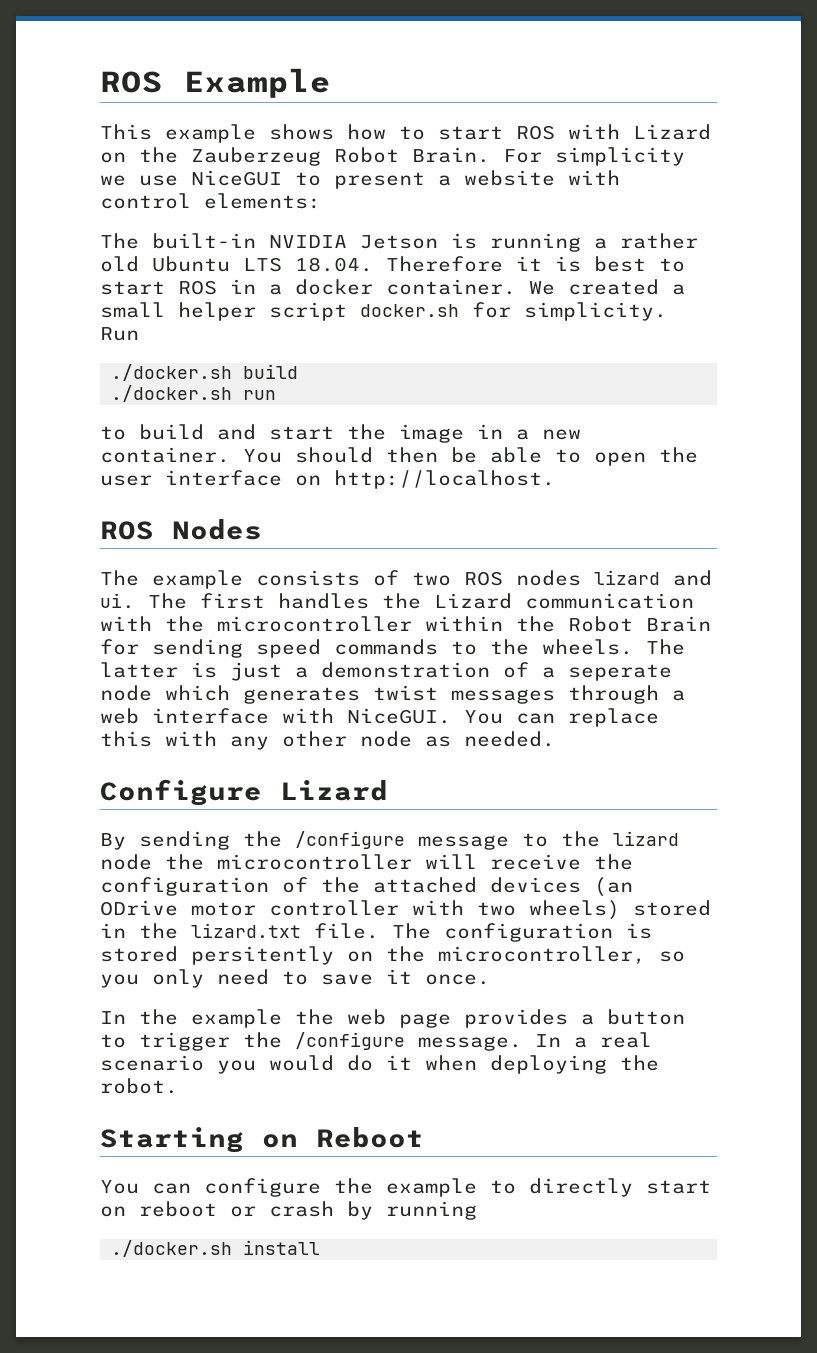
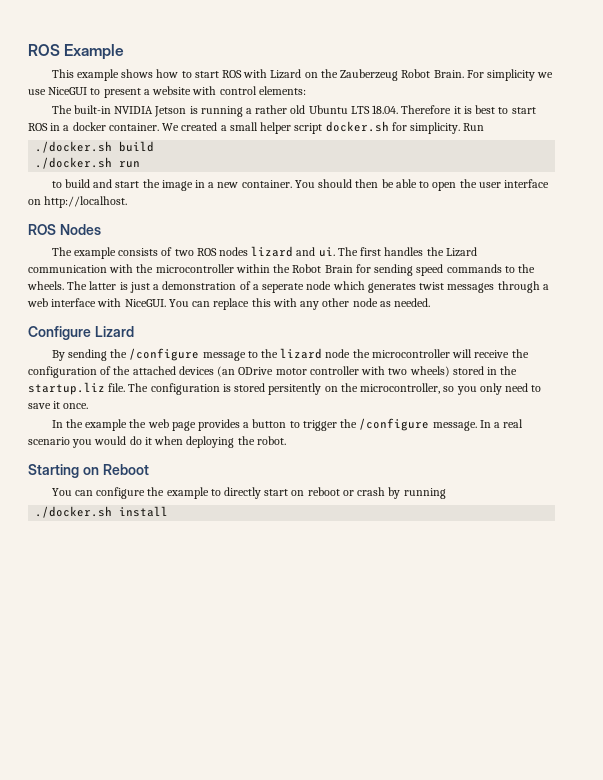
- By sending the /configure message to the lizard node the microcontroller will receive the configuration of the attached devices (an ODrive motor controller with two wheels) stored in the lizard.txt file.
+ By sending the /configure message to the lizard node the microcontroller will receive the configuration of the attached devices (an ODrive motor controller with two wheels) stored in the startup.liz file.

